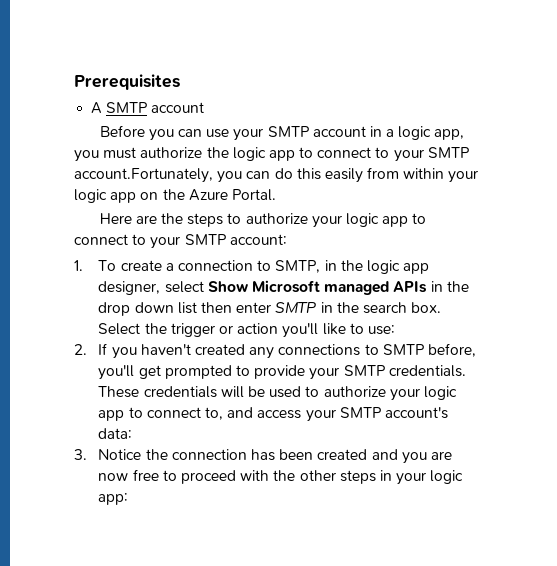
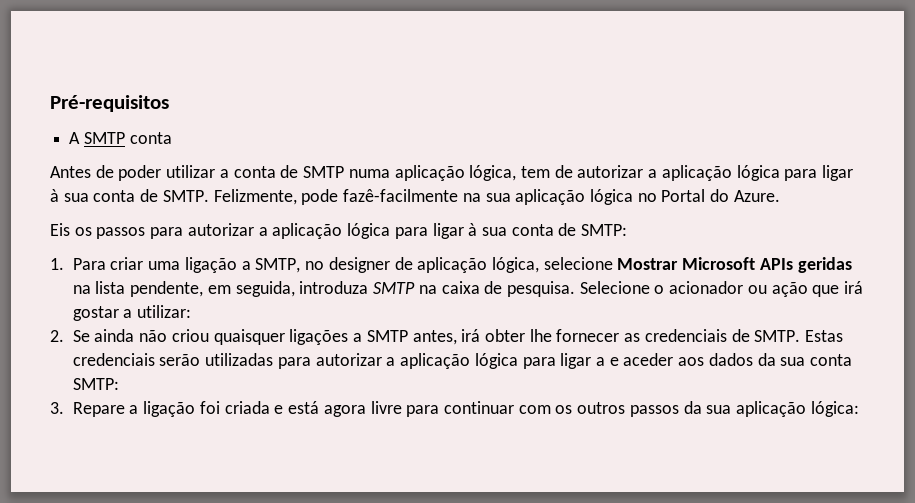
- Prerequisites
+ Pré-requisitos
- A SMTP account
- Before you can use your SMTP account in a logic app, you must authorize the logic app to connect to your SMTP account.Fortunately, you can do this easily from within your logic app on the Azure Portal.
- Here are the steps to authorize your logic app to connect to your SMTP account:
- 1. To create a connection to SMTP, in the logic app designer, select Show Microsoft managed APIs in the drop down list then enter SMTP in the search box. Select the trigger or action you'll like to use:
- 2. If you haven't created any connections to SMTP before, you'll get prompted to provide your SMTP credentials. These credentials will be used to authorize your logic app to connect to, and access your SMTP account's data:
- 3. Notice the connection has been created and you are now free to proceed with the other steps in your logic app:
+ A SMTP conta
+ Antes de poder utilizar a conta de SMTP numa aplicação lógica, tem de autorizar a aplicação lógica para ligar à sua conta de SMTP. Felizmente, pode fazê-facilmente na sua aplicação lógica no Portal do Azure.
+ Eis os passos para autorizar a aplicação lógica para ligar à sua conta de SMTP:
+ 1. Para criar uma ligação a SMTP, no designer de aplicação lógica, selecione Mostrar Microsoft APIs geridas na lista pendente, em seguida, introduza SMTP na caixa de pesquisa. Selecione o acionador ou ação que irá gostar a utilizar:
+ 2. Se ainda não criou quaisquer ligações a SMTP antes, irá obter lhe fornecer as credenciais de SMTP. Estas credenciais serão utilizadas para autorizar a aplicação lógica para ligar a e aceder aos dados da sua conta SMTP:
+ 3. Repare a ligação foi criada e está agora livre para continuar com os outros passos da sua aplicação lógica:

